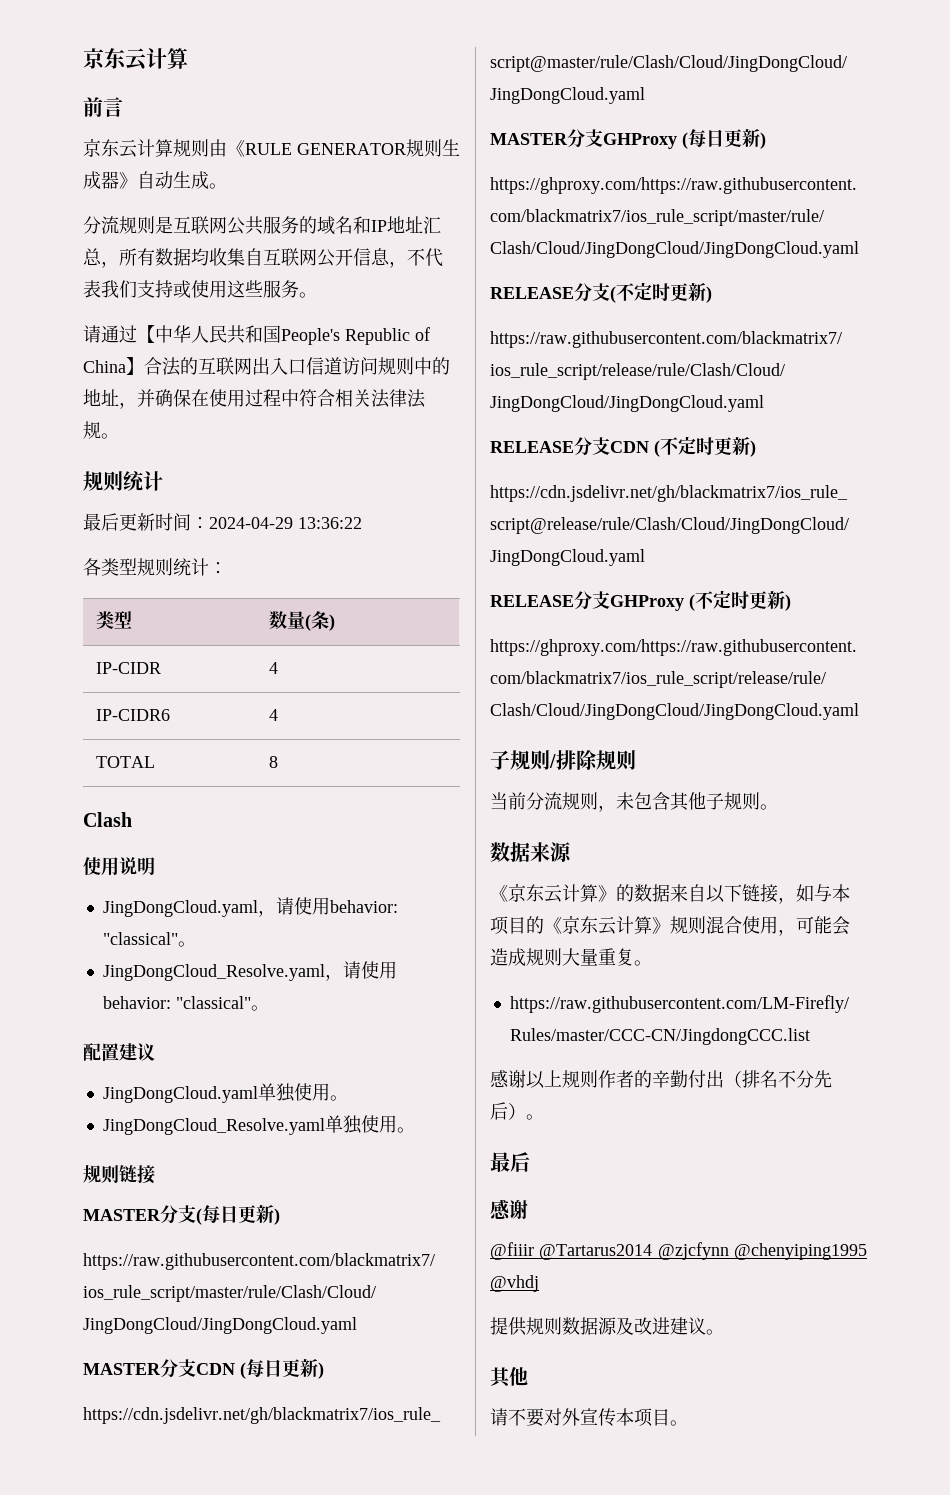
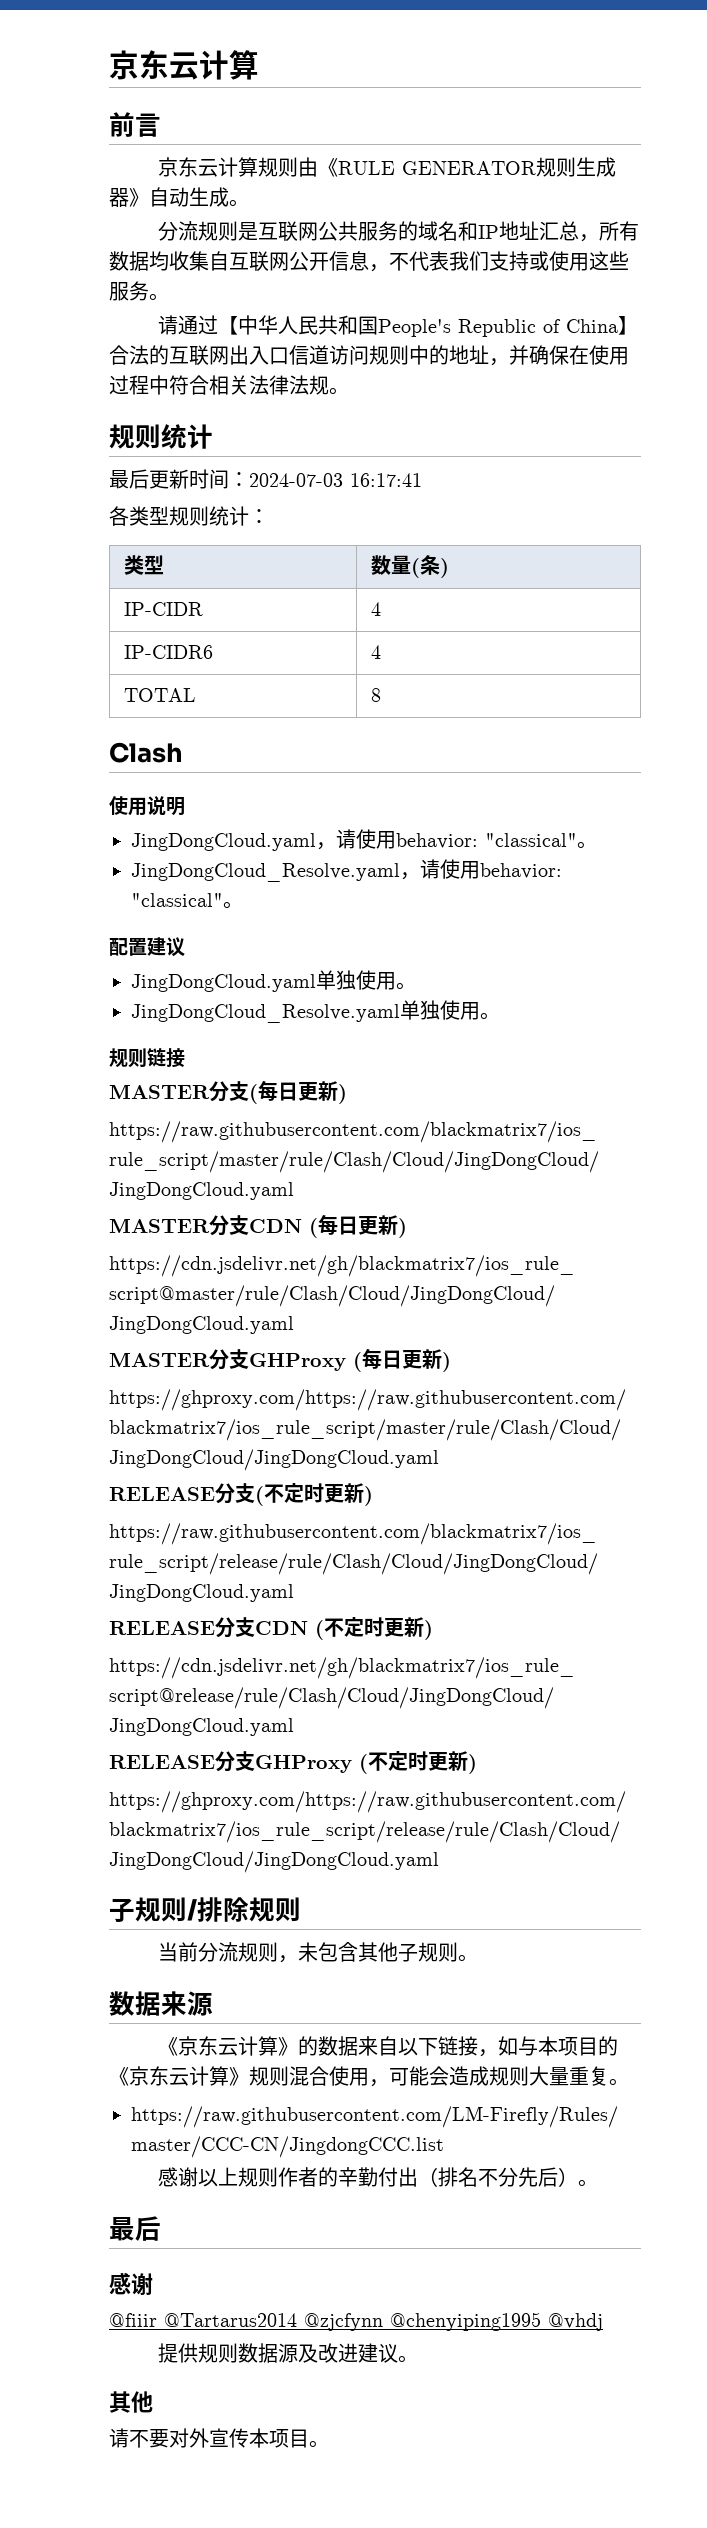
- 最后更新时间：2024-04-29 13:36:22
+ 最后更新时间：2024-07-03 16:17:41

